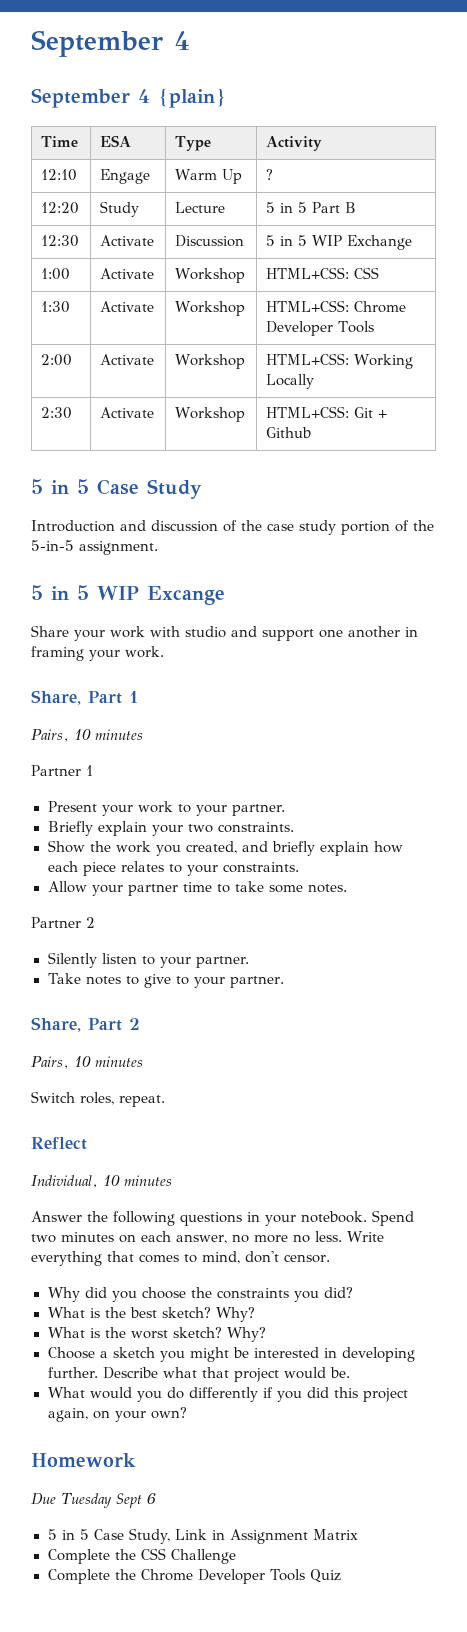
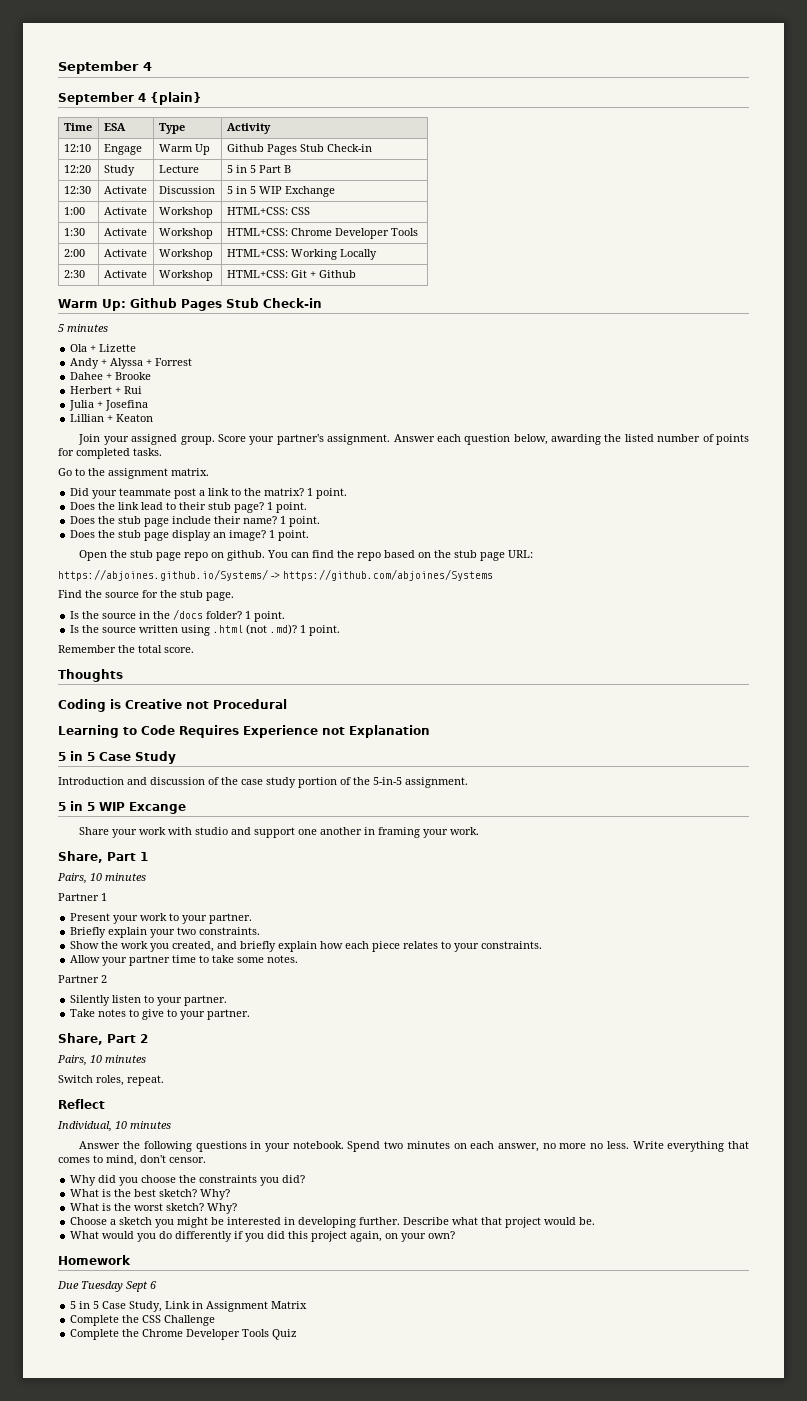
- 12:10 | Engage | Warm Up | ?
+ 12:10 | Engage | Warm Up | Github Pages Stub Check-in
+ Warm Up: Github Pages Stub Check-in
+ 5 minutes
+ Ola + Lizette
+ Andy + Alyssa + Forrest
+ Dahee + Brooke
+ Herbert + Rui
+ Julia + Josefina
+ Lillian + Keaton
+ Join your assigned group. Score your partner's assignment. Answer each question below, awarding the listed number of points for completed tasks.
+ Go to the assignment matrix.
+ Did your teammate post a link to the matrix? 1 point.
+ Does the link lead to their stub page? 1 point.
+ Does the stub page include their name? 1 point.
+ Does the stub page display an image? 1 point.
+ Open the stub page repo on github. You can find the repo based on the stub page URL:
+ https://abjoines.github.io/Systems/ -> https://github.com/abjoines/Systems
+ Find the source for the stub page.
+ Is the source in the /docs folder? 1 point.
+ Is the source written using .html (not .md)? 1 point.
+ Remember the total score.
+ Thoughts
+ Coding is Creative not Procedural
+ Learning to Code Requires Experience not Explanation

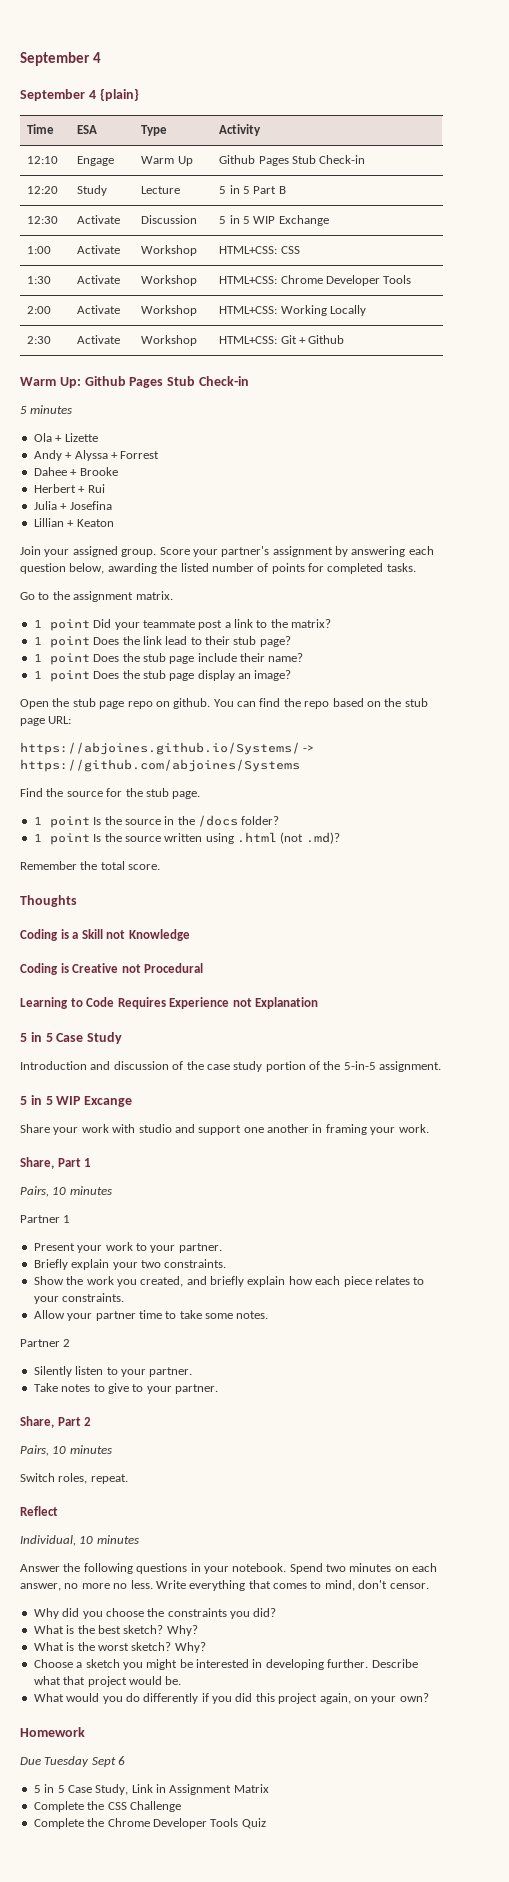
- Score your partner's assignment. Answer each question below, awarding the listed number of points for completed tasks.
+ Score your partner's assignment by answering each question below, awarding the listed number of points for completed tasks.
- Did your teammate post a link to the matrix? 1 point.
- Does the link lead to their stub page? 1 point.
- Does the stub page include their name? 1 point.
- Does the stub page display an image? 1 point.
+ 1 point Did your teammate post a link to the matrix?
+ 1 point Does the link lead to their stub page?
+ 1 point Does the stub page include their name?
+ 1 point Does the stub page display an image?
- Is the source in the /docs folder? 1 point.
- Is the source written using .html (not .md)? 1 point.
+ 1 point Is the source in the /docs folder?
+ 1 point Is the source written using .html (not .md)?
+ Coding is a Skill not Knowledge

